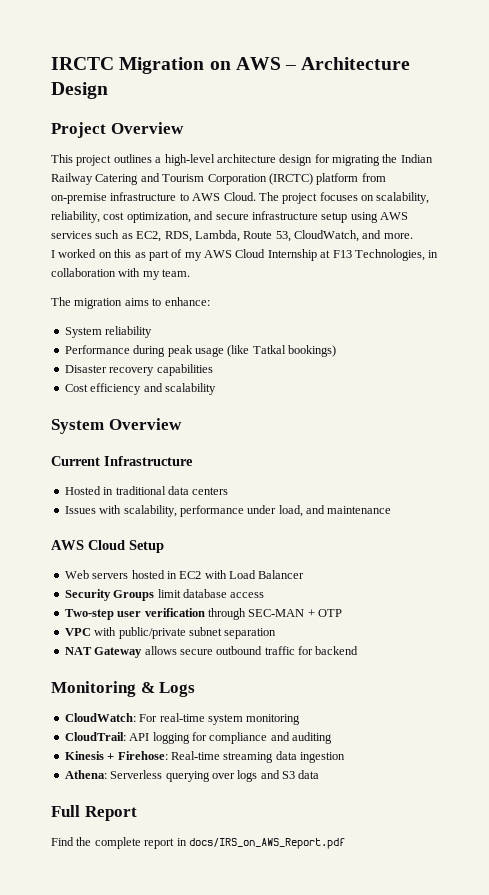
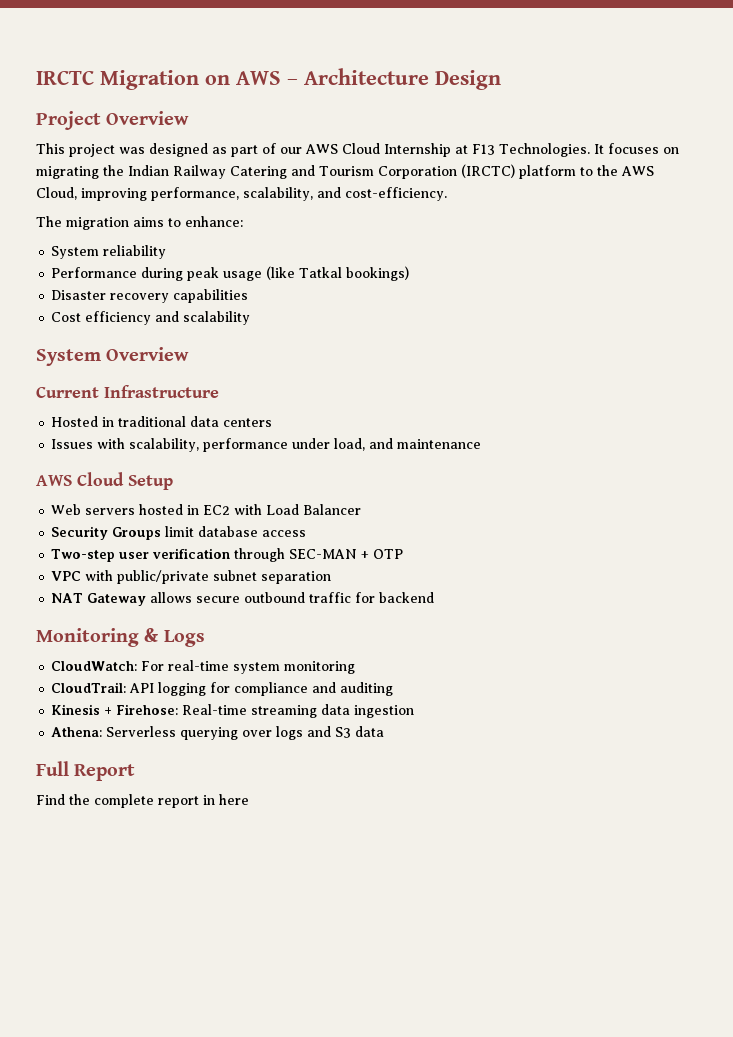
- This project outlines a high-level architecture design for migrating the Indian Railway Catering and Tourism Corporation (IRCTC) platform from on-premise infrastructure to AWS Cloud. The project focuses on scalability, reliability, cost optimization, and secure infrastructure setup using AWS services such as EC2, RDS, Lambda, Route 53, CloudWatch, and more.
- I worked on this as part of my AWS Cloud Internship at F13 Technologies, in collaboration with my team.
+ This project was designed as part of our AWS Cloud Internship at F13 Technologies. It focuses on migrating the Indian Railway Catering and Tourism Corporation (IRCTC) platform to the AWS Cloud, improving performance, scalability, and cost-efficiency.
- Find the complete report in docs/IRS_on_AWS_Report.pdf
+ Find the complete report in here

